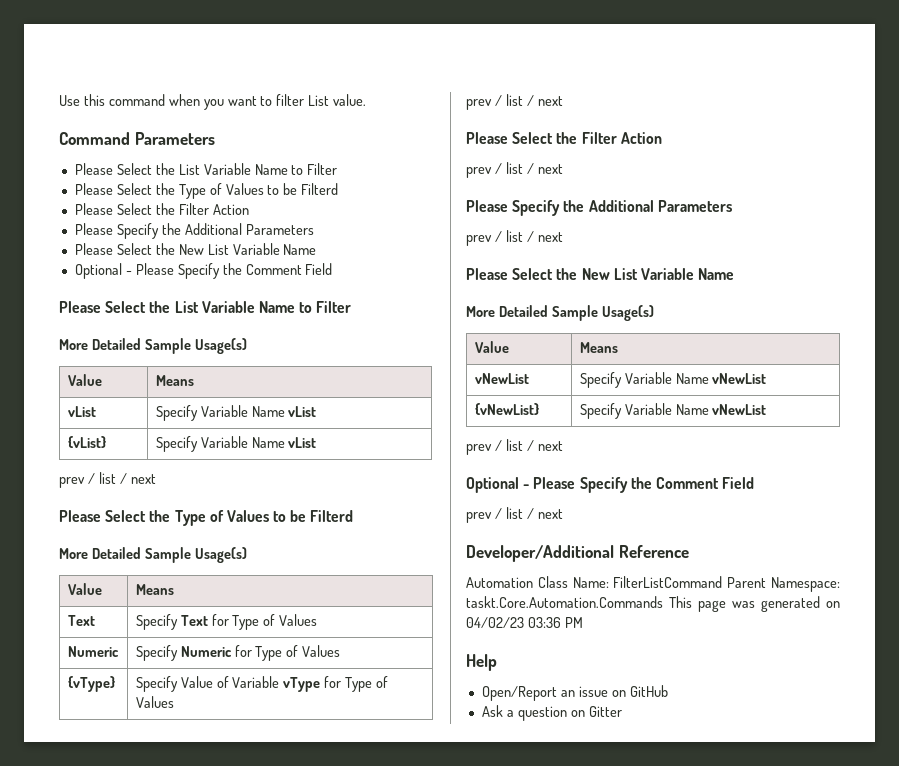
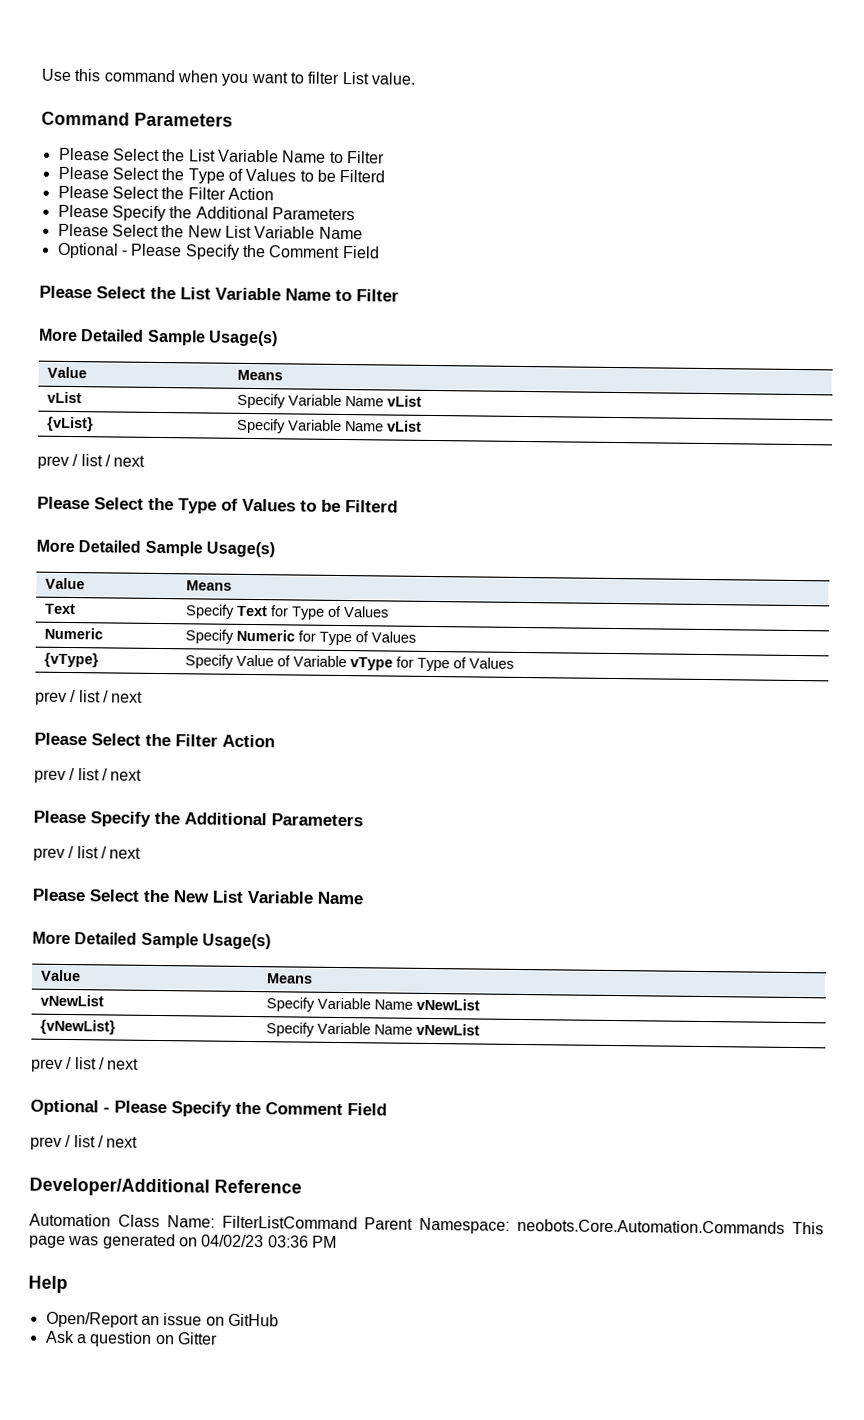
- Automation Class Name: FilterListCommand Parent Namespace: taskt.Core.Automation.Commands This page was generated on 04/02/23 03:36 PM
+ Automation Class Name: FilterListCommand Parent Namespace: neobots.Core.Automation.Commands This page was generated on 04/02/23 03:36 PM

